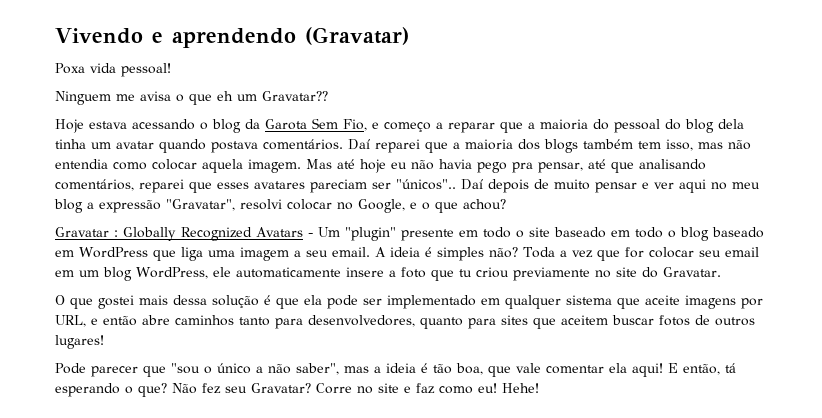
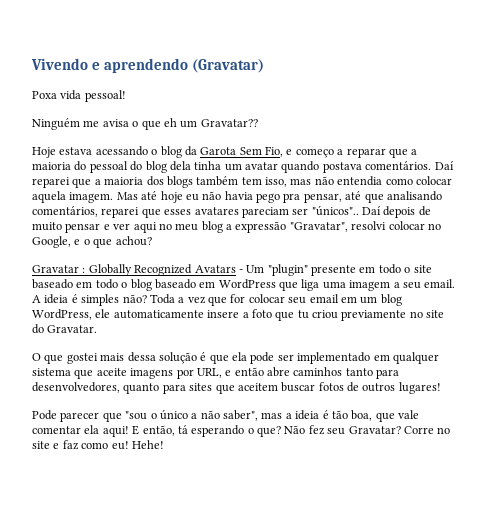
- Ninguem me avisa o que eh um Gravatar??
+ Ninguém me avisa o que eh um Gravatar??

